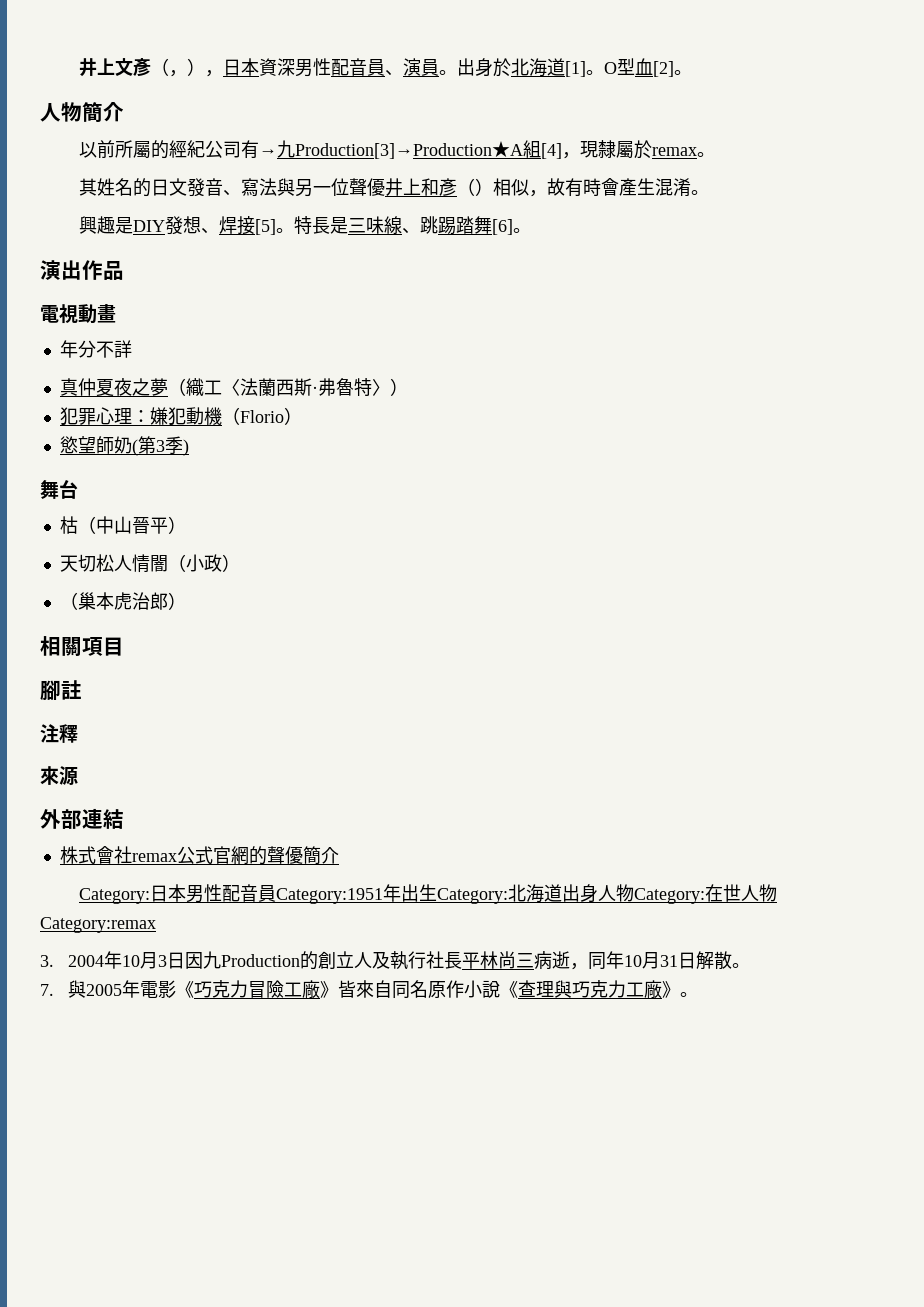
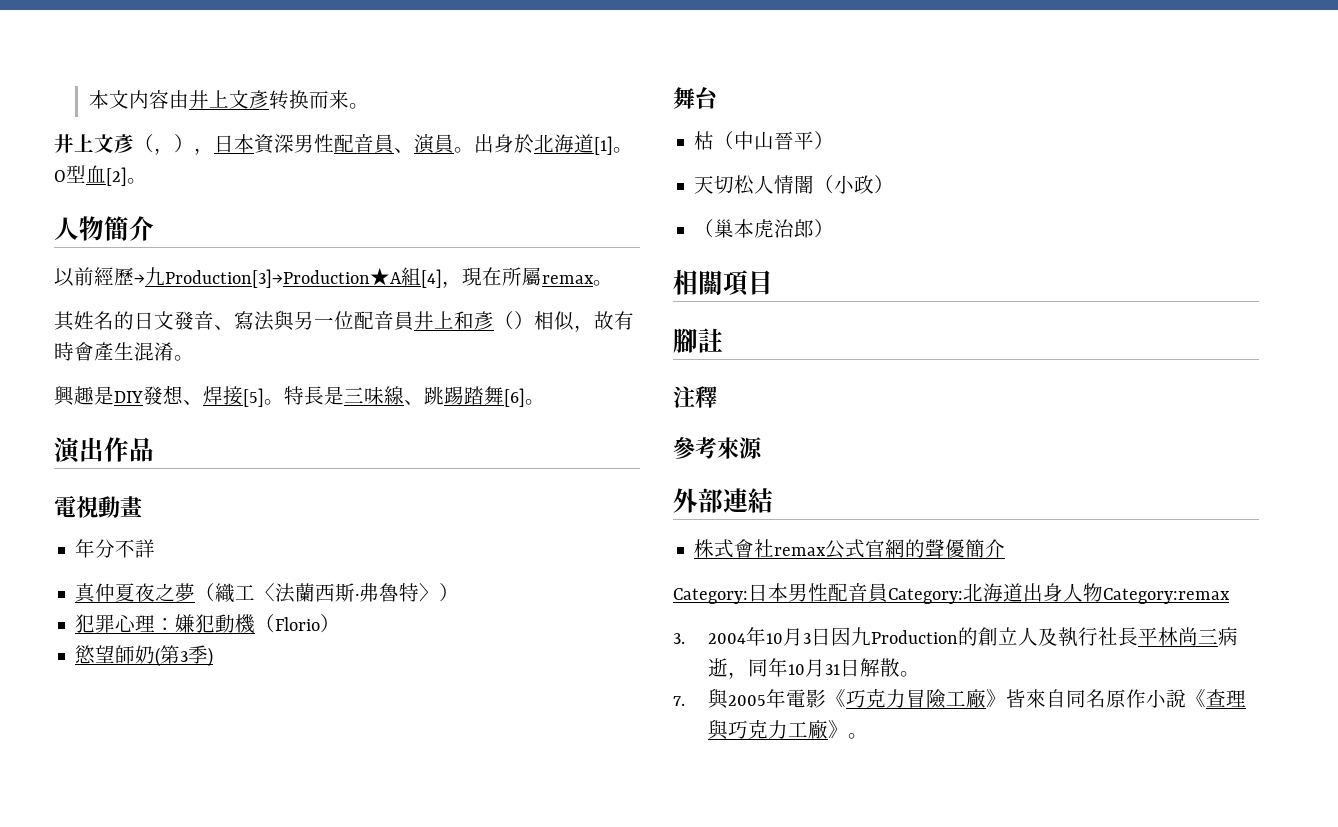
+ 本文内容由井上文彥转换而来。
- 以前所屬的經紀公司有→九Production[3]→Production★A組[4]，現隸屬於remax。
+ 以前經歷→九Production[3]→Production★A組[4]，現在所屬remax。
- 其姓名的日文發音、寫法與另一位聲優井上和彥（）相似，故有時會產生混淆。
+ 其姓名的日文發音、寫法與另一位配音員井上和彥（）相似，故有時會產生混淆。
- 來源
+ 參考來源
- Category:日本男性配音員Category:1951年出生Category:北海道出身人物Category:在世人物Category:remax
+ Category:日本男性配音員Category:北海道出身人物Category:remax

